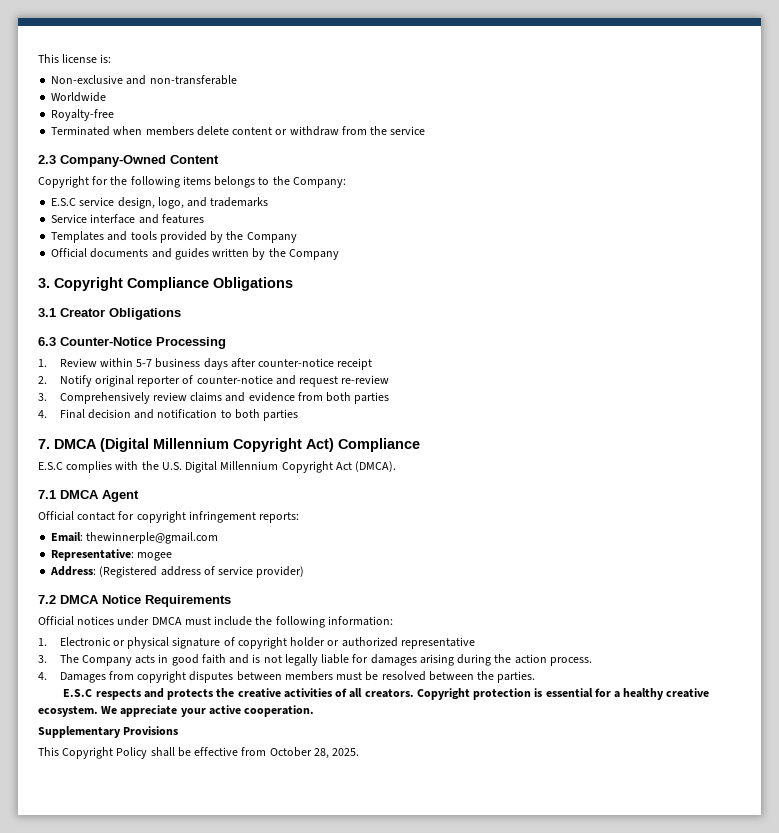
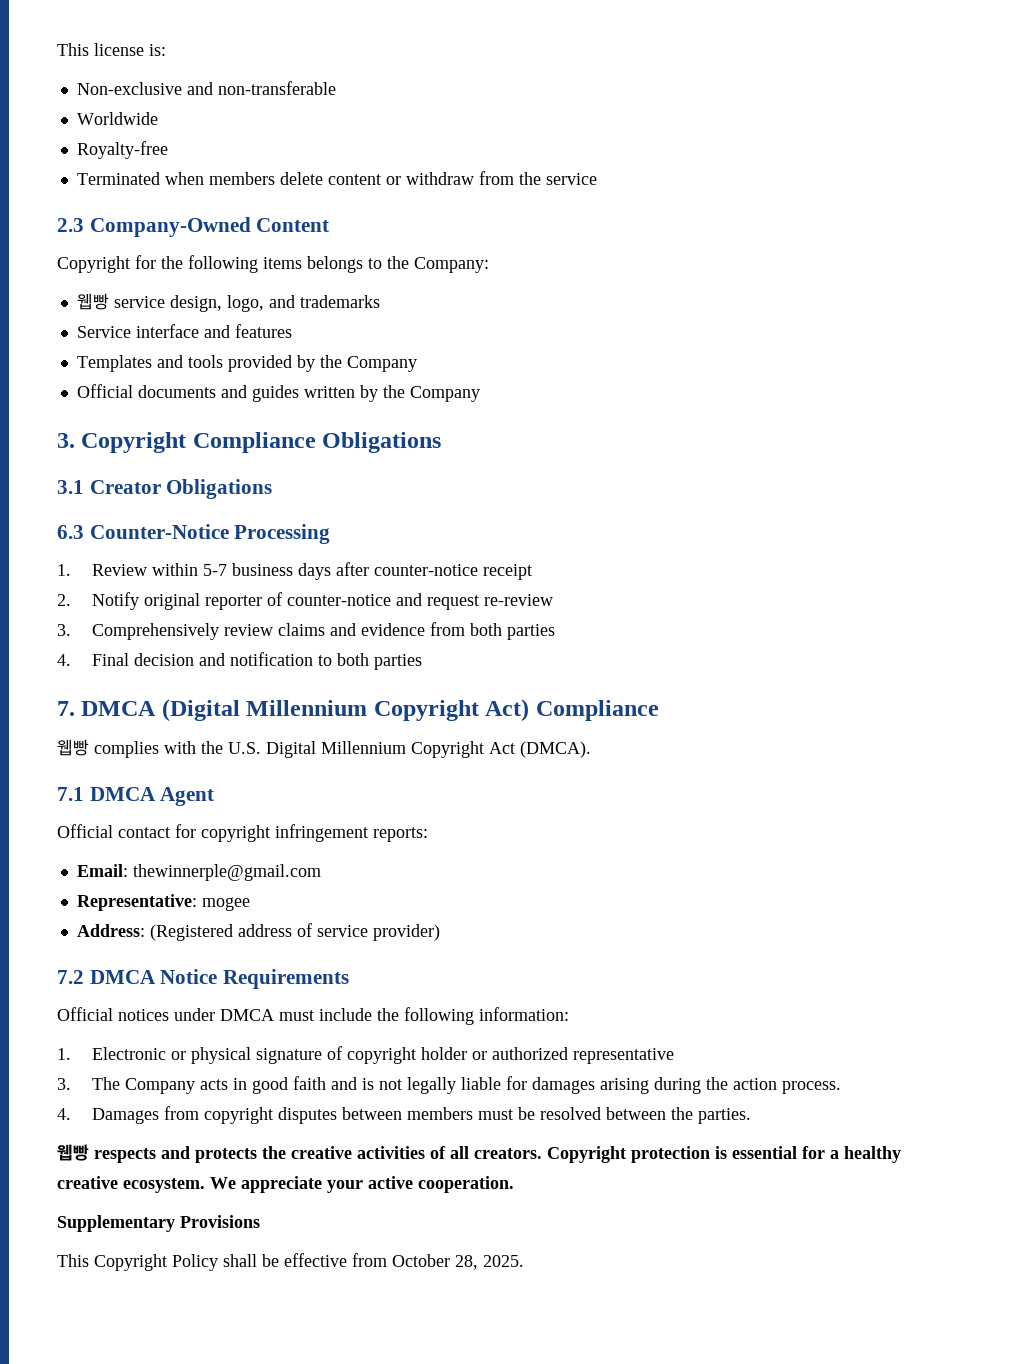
- E.S.C service design, logo, and trademarks
+ 웹빵 service design, logo, and trademarks
- E.S.C complies with the U.S. Digital Millennium Copyright Act (DMCA).
+ 웹빵 complies with the U.S. Digital Millennium Copyright Act (DMCA).
- E.S.C respects and protects the creative activities of all creators.
+ 웹빵 respects and protects the creative activities of all creators.

